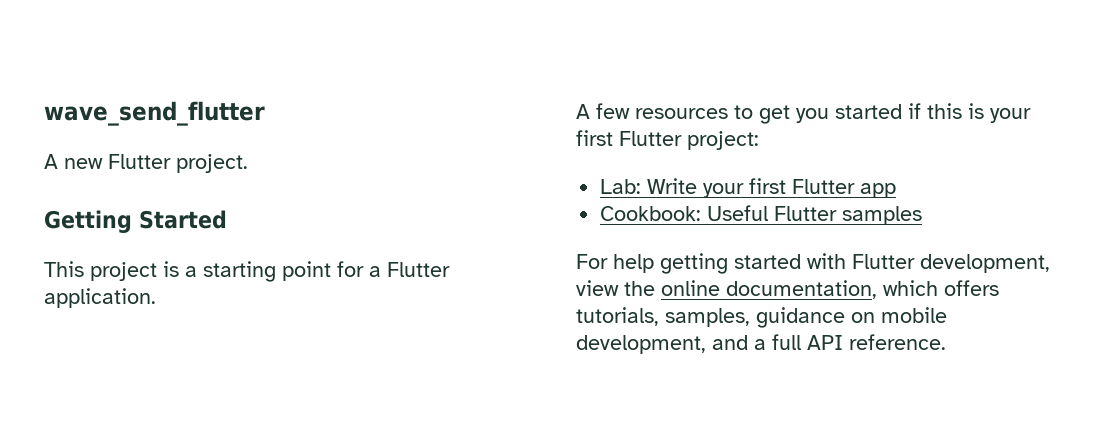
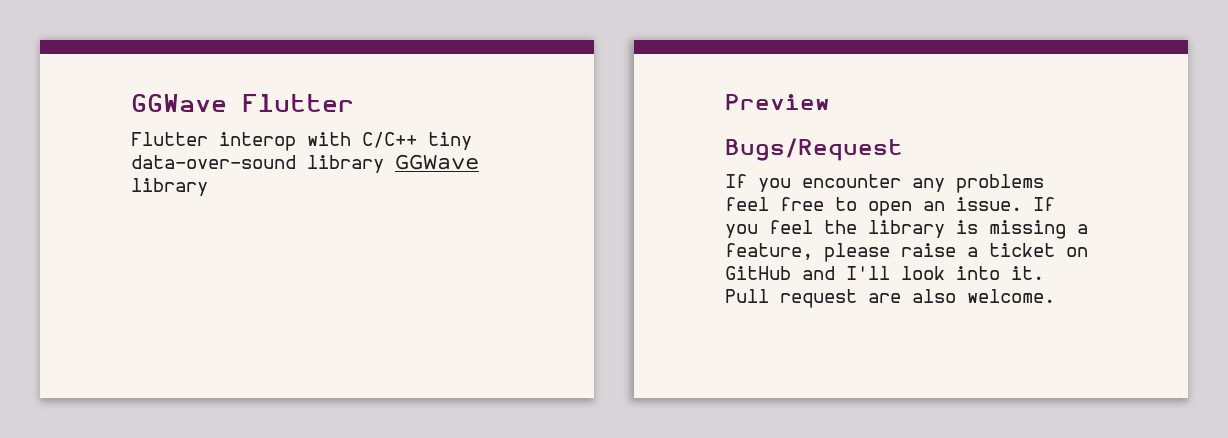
- wave_send_flutter
- A new Flutter project.
- Getting Started
- This project is a starting point for a Flutter application.
- A few resources to get you started if this is your first Flutter project:
- Lab: Write your first Flutter app
- Cookbook: Useful Flutter samples
- For help getting started with Flutter development, view the online documentation, which offers tutorials, samples, guidance on mobile development, and a full API reference.
+ GGWave Flutter
+ Flutter interop with C/C++ tiny data-over-sound library GGWave library
+ Preview
+ Bugs/Request
+ If you encounter any problems feel free to open an issue. If you feel the library is missing a feature, please raise a ticket on GitHub and I'll look into it. Pull request are also welcome.

